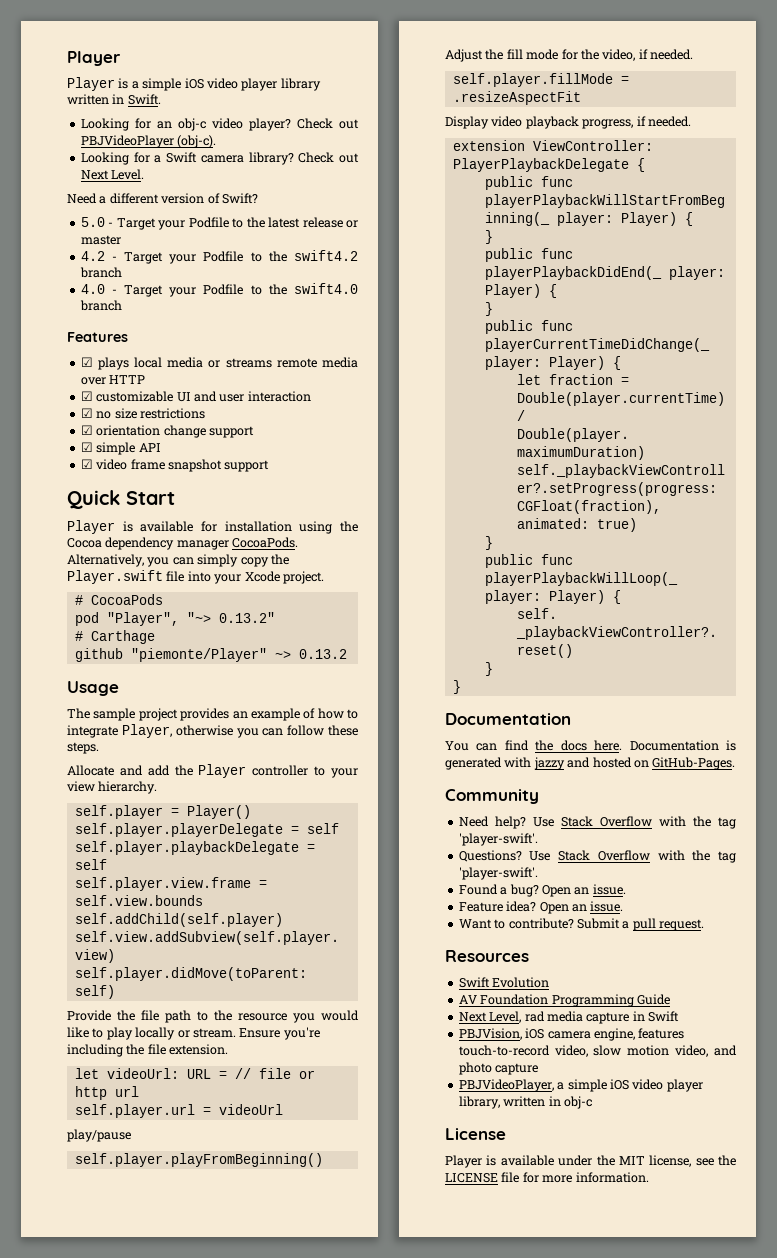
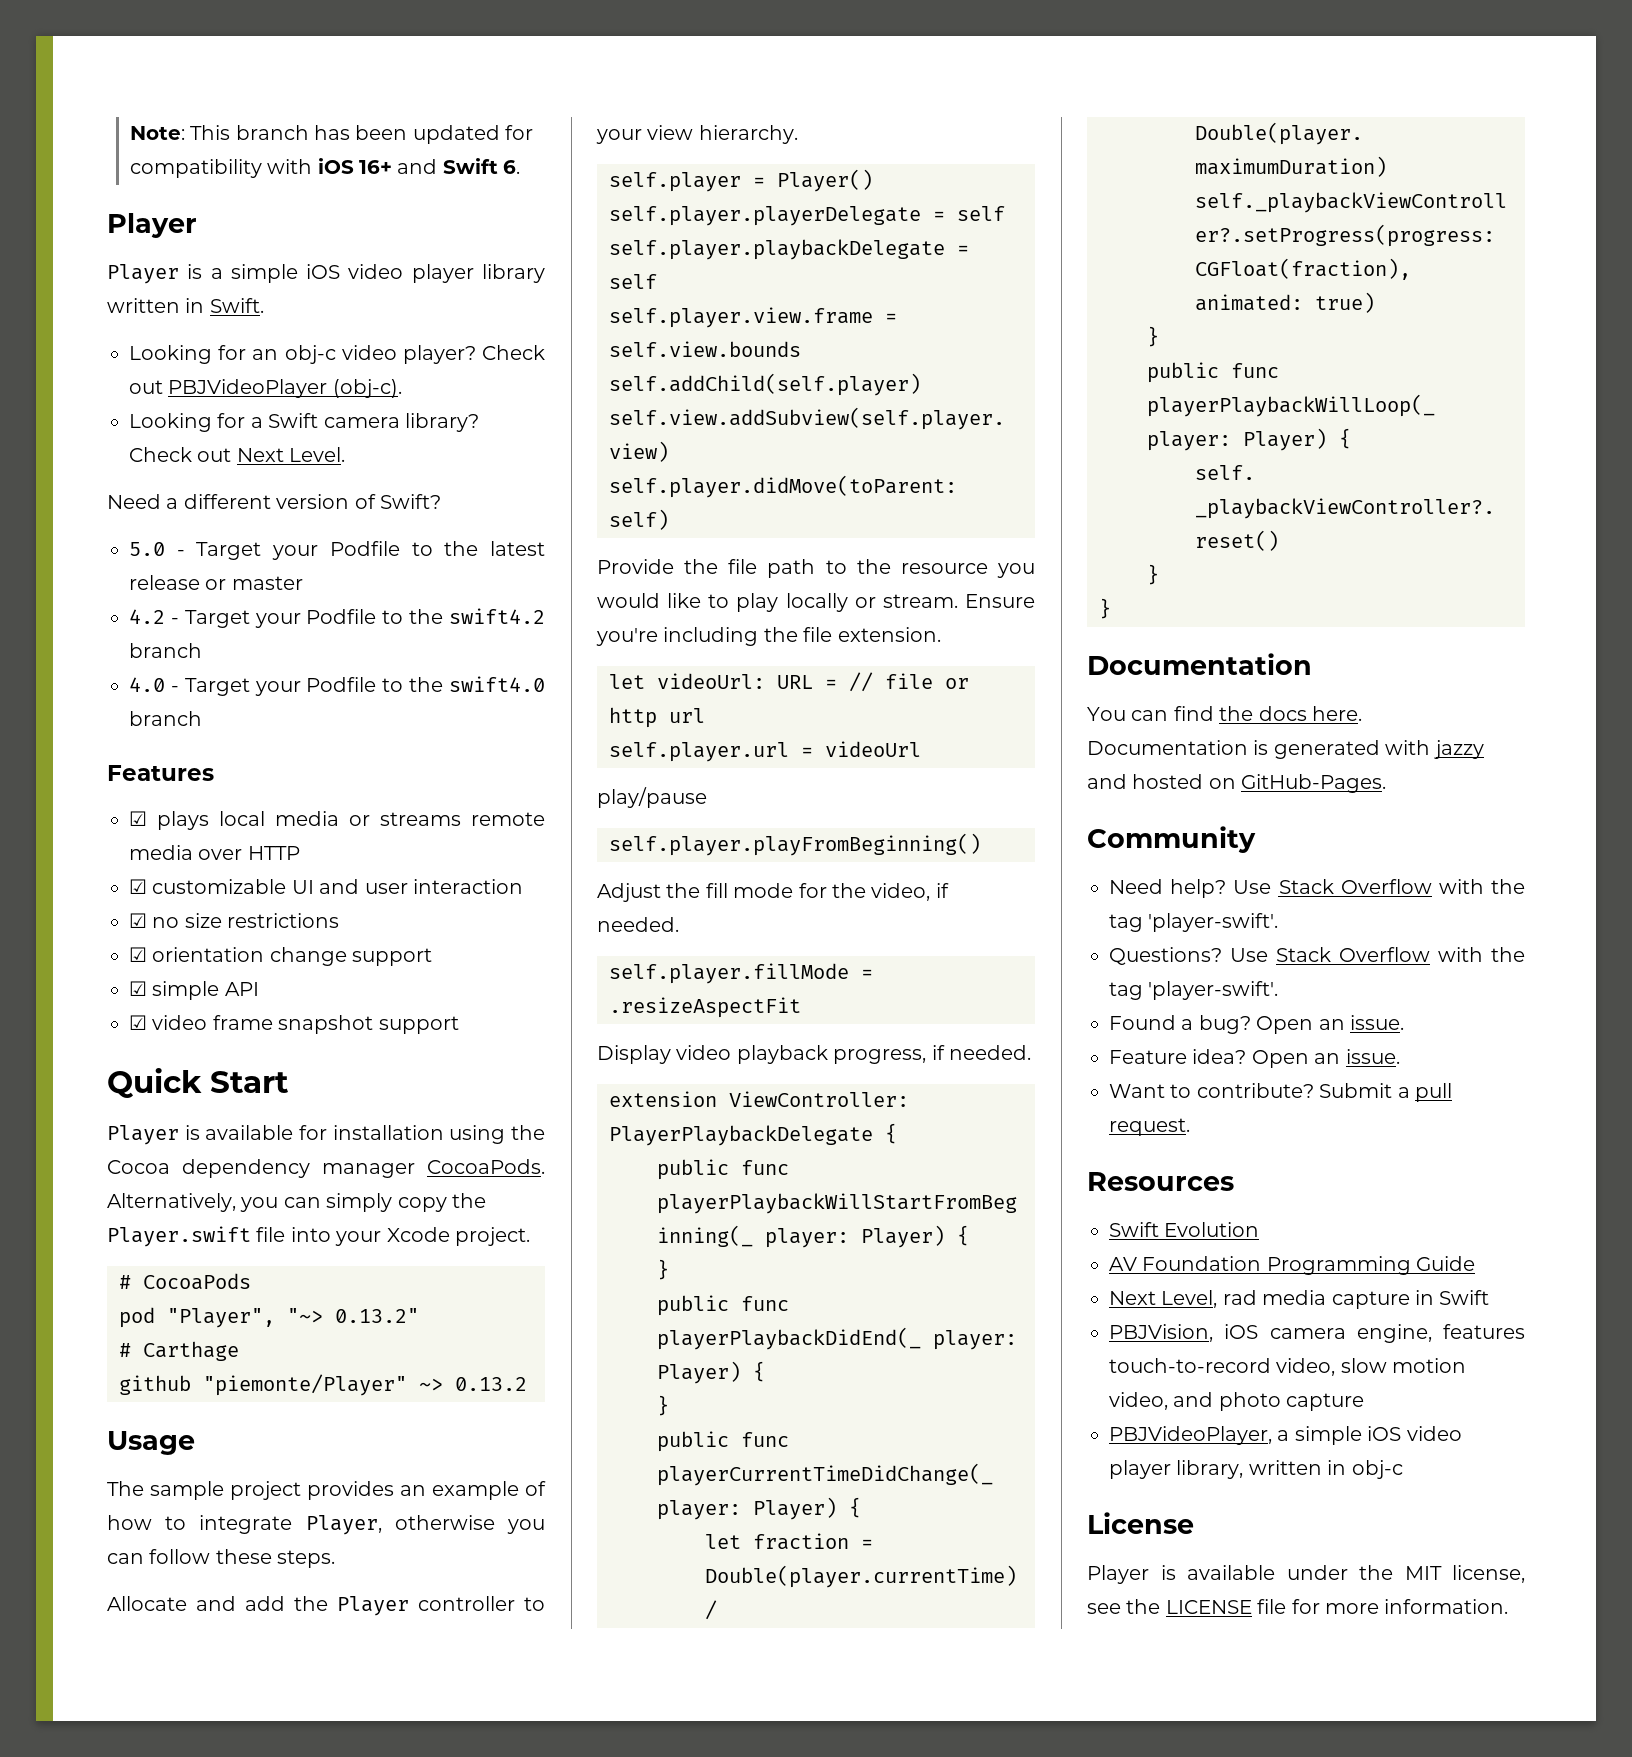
+ Note: This branch has been updated for compatibility with iOS 16+ and Swift 6.

